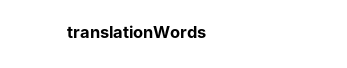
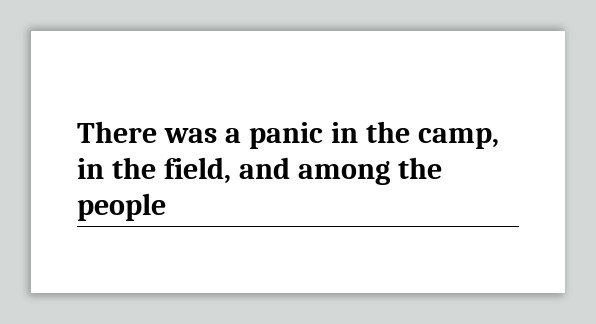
- translationWords
+ There was a panic in the camp, in the field, and among the people

